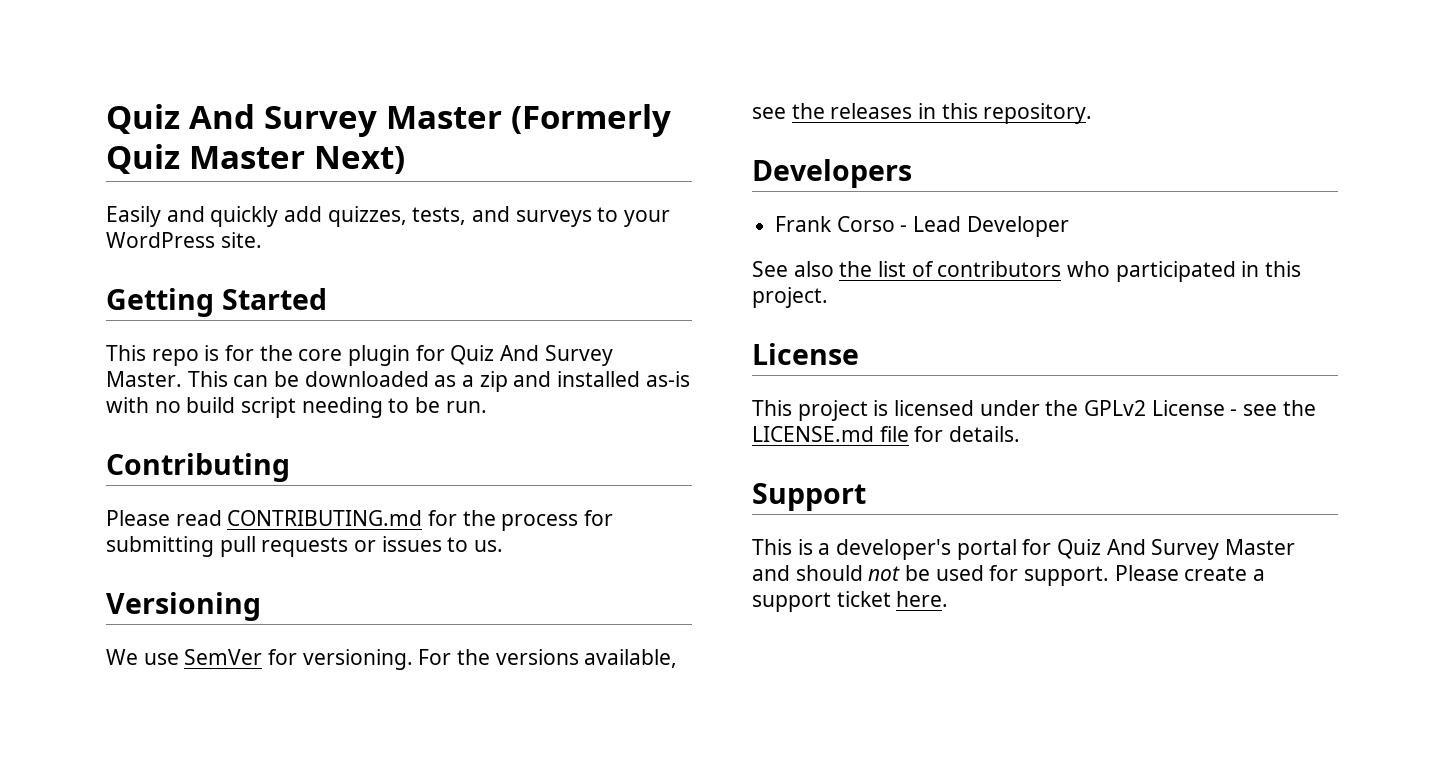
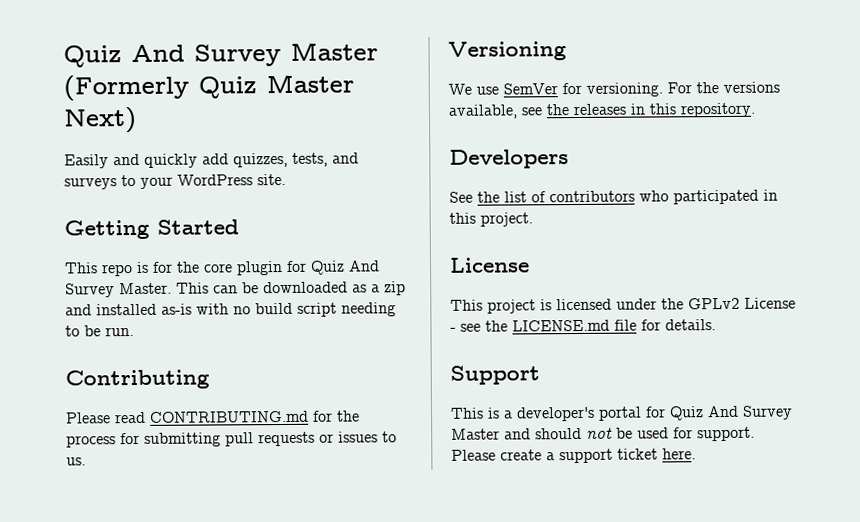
- Frank Corso - Lead Developer
- See also the list of contributors who participated in this project.
+ See the list of contributors who participated in this project.

